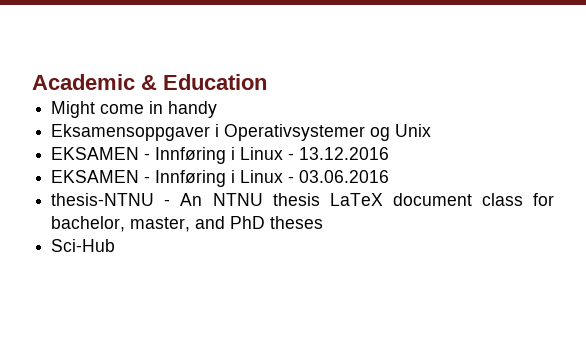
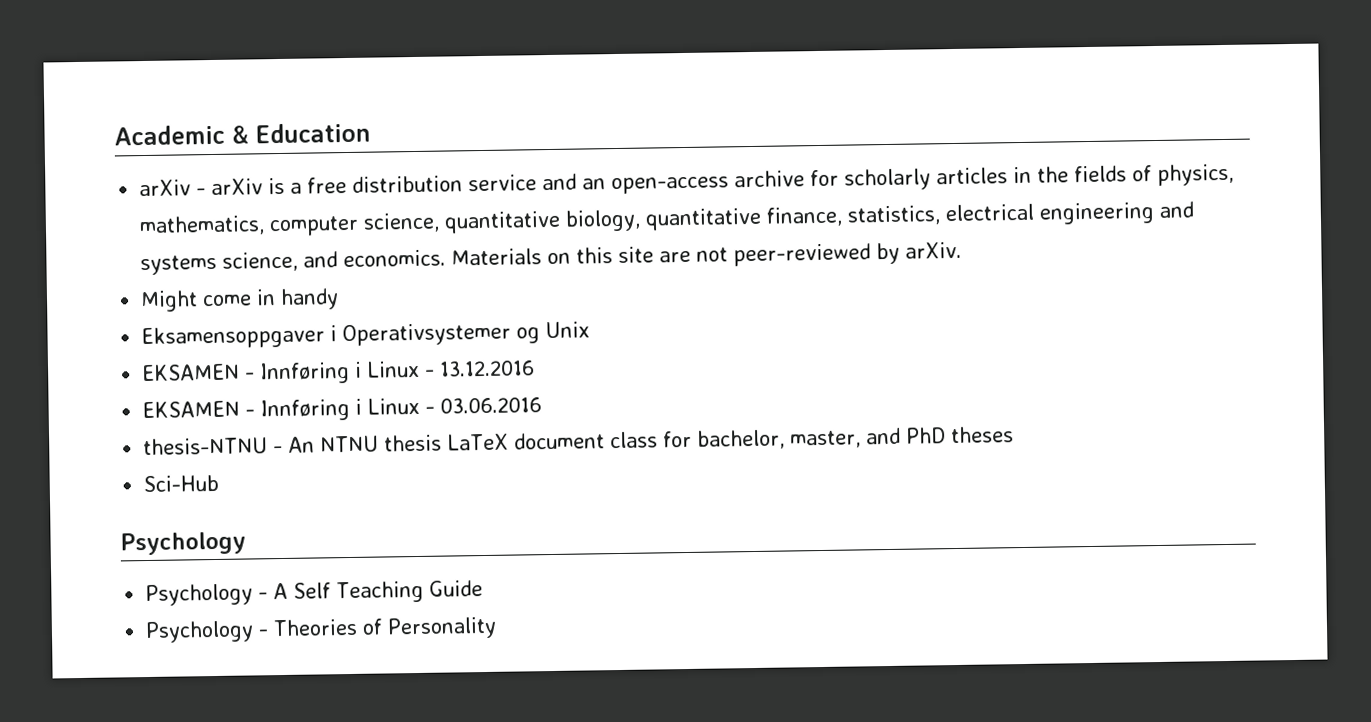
+ arXiv - arXiv is a free distribution service and an open-access archive for scholarly articles in the fields of physics, mathematics, computer science, quantitative biology, quantitative finance, statistics, electrical engineering and systems science, and economics. Materials on this site are not peer-reviewed by arXiv.
  Sci-Hub
+ Psychology
+ Psychology - A Self Teaching Guide
+ Psychology - Theories of Personality

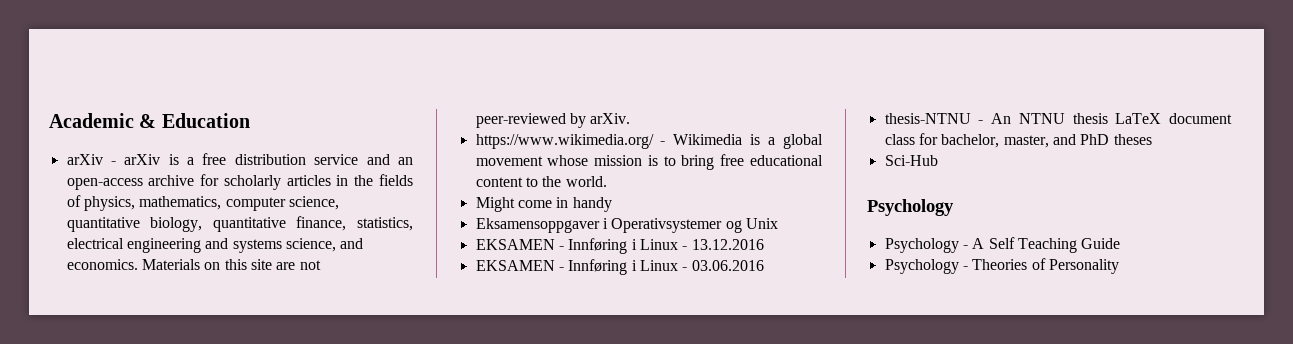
+ https://www.wikimedia.org/ - Wikimedia is a global movement whose mission is to bring free educational content to the world.

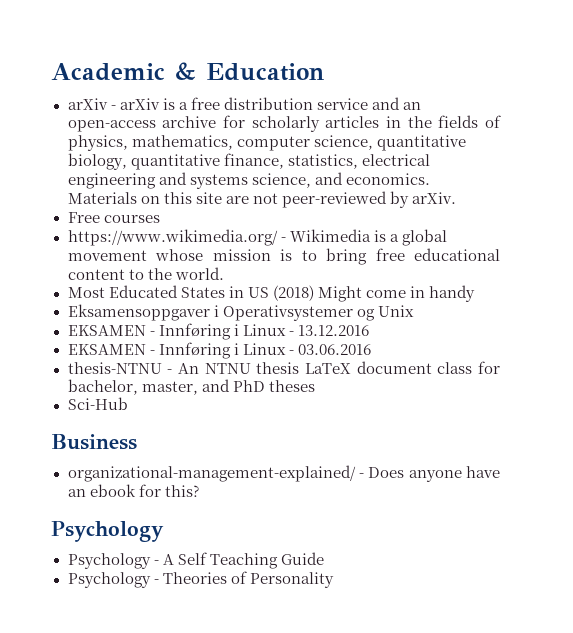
+ Free courses
- Might come in handy
+ Most Educated States in US (2018) Might come in handy
+ Business
+ organizational-management-explained/ - Does anyone have an ebook for this?

